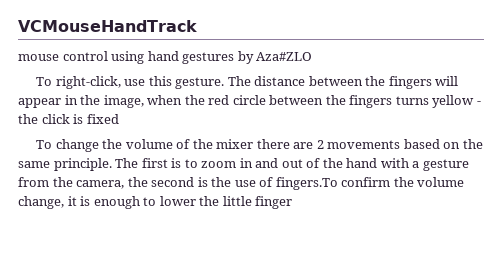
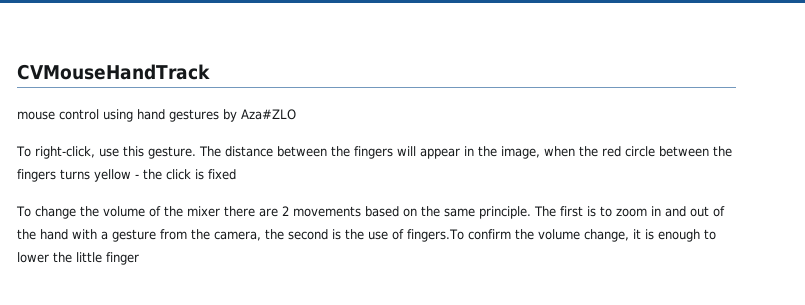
- VCMouseHandTrack
+ CVMouseHandTrack

